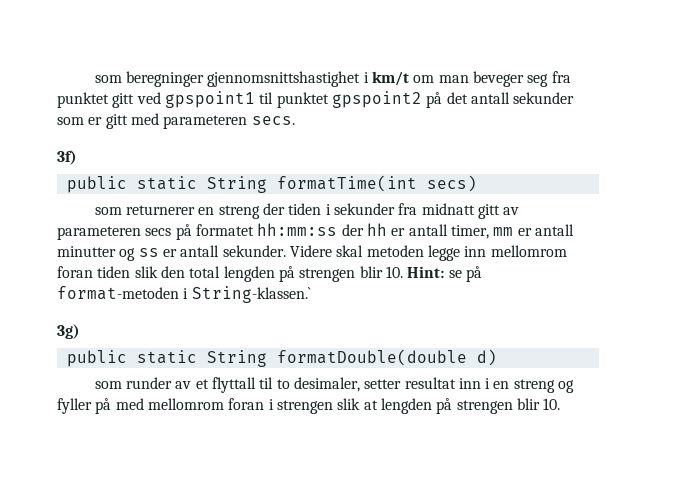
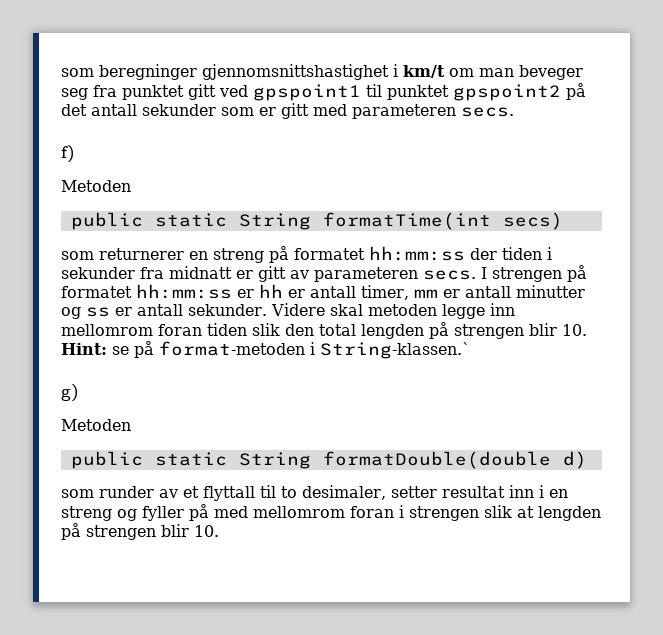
- 3f)
+ f)
+ Metoden
- som returnerer en streng der tiden i sekunder fra midnatt gitt av parameteren secs på formatet hh:mm:ss der hh er antall timer, mm er antall minutter og ss er antall sekunder.
+ som returnerer en streng på formatet hh:mm:ss der tiden i sekunder fra midnatt er gitt av parameteren secs. I strengen på formatet hh:mm:ss er hh er antall timer, mm er antall minutter og ss er antall sekunder.
- 3g)
+ g)
+ Metoden

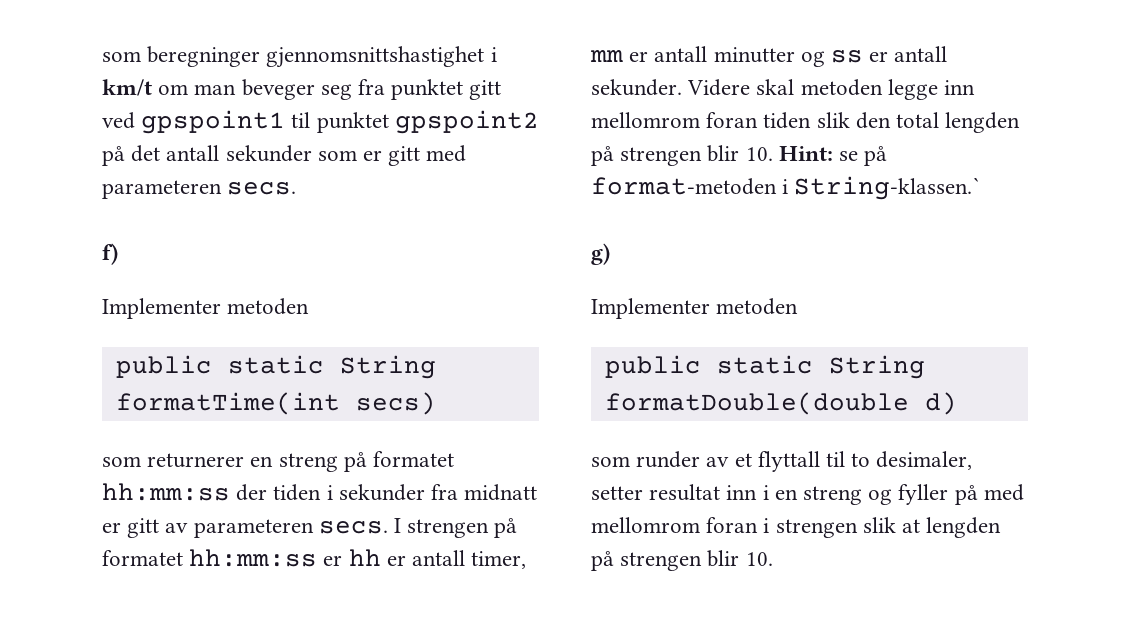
  f)
- Metoden
+ Implementer metoden
  g)
- Metoden
+ Implementer metoden

